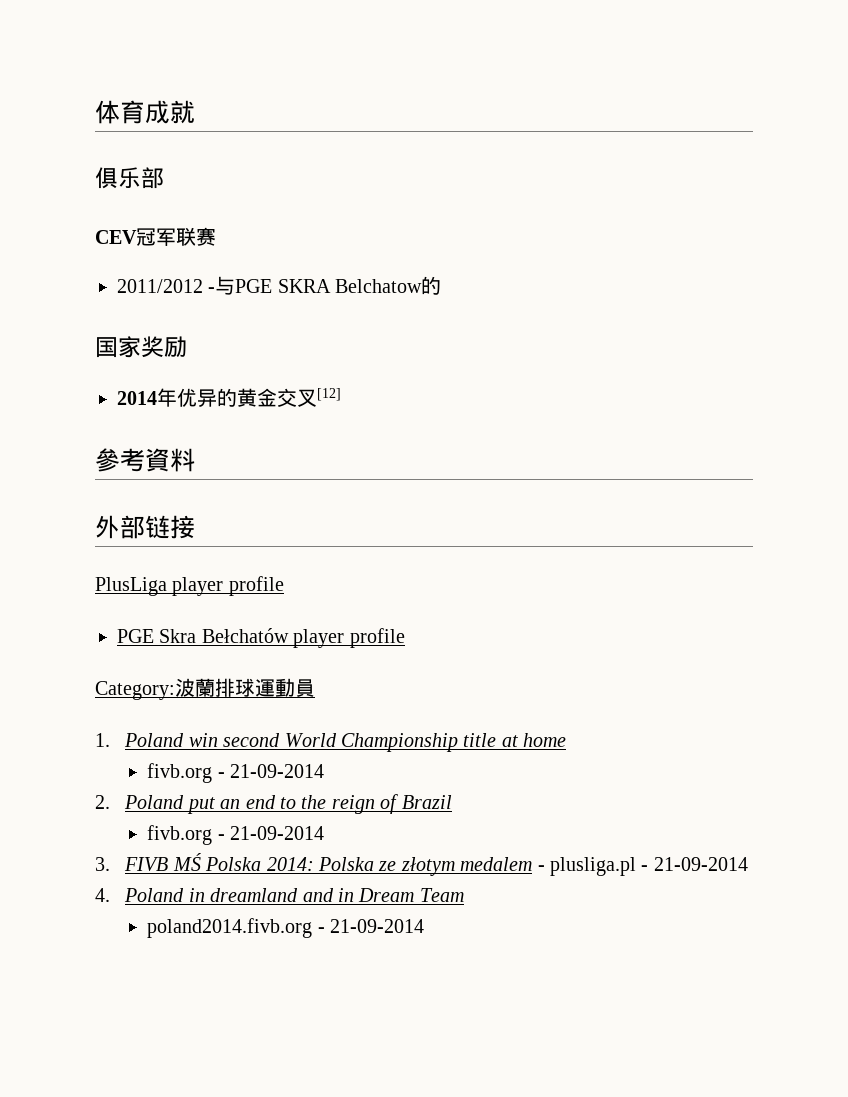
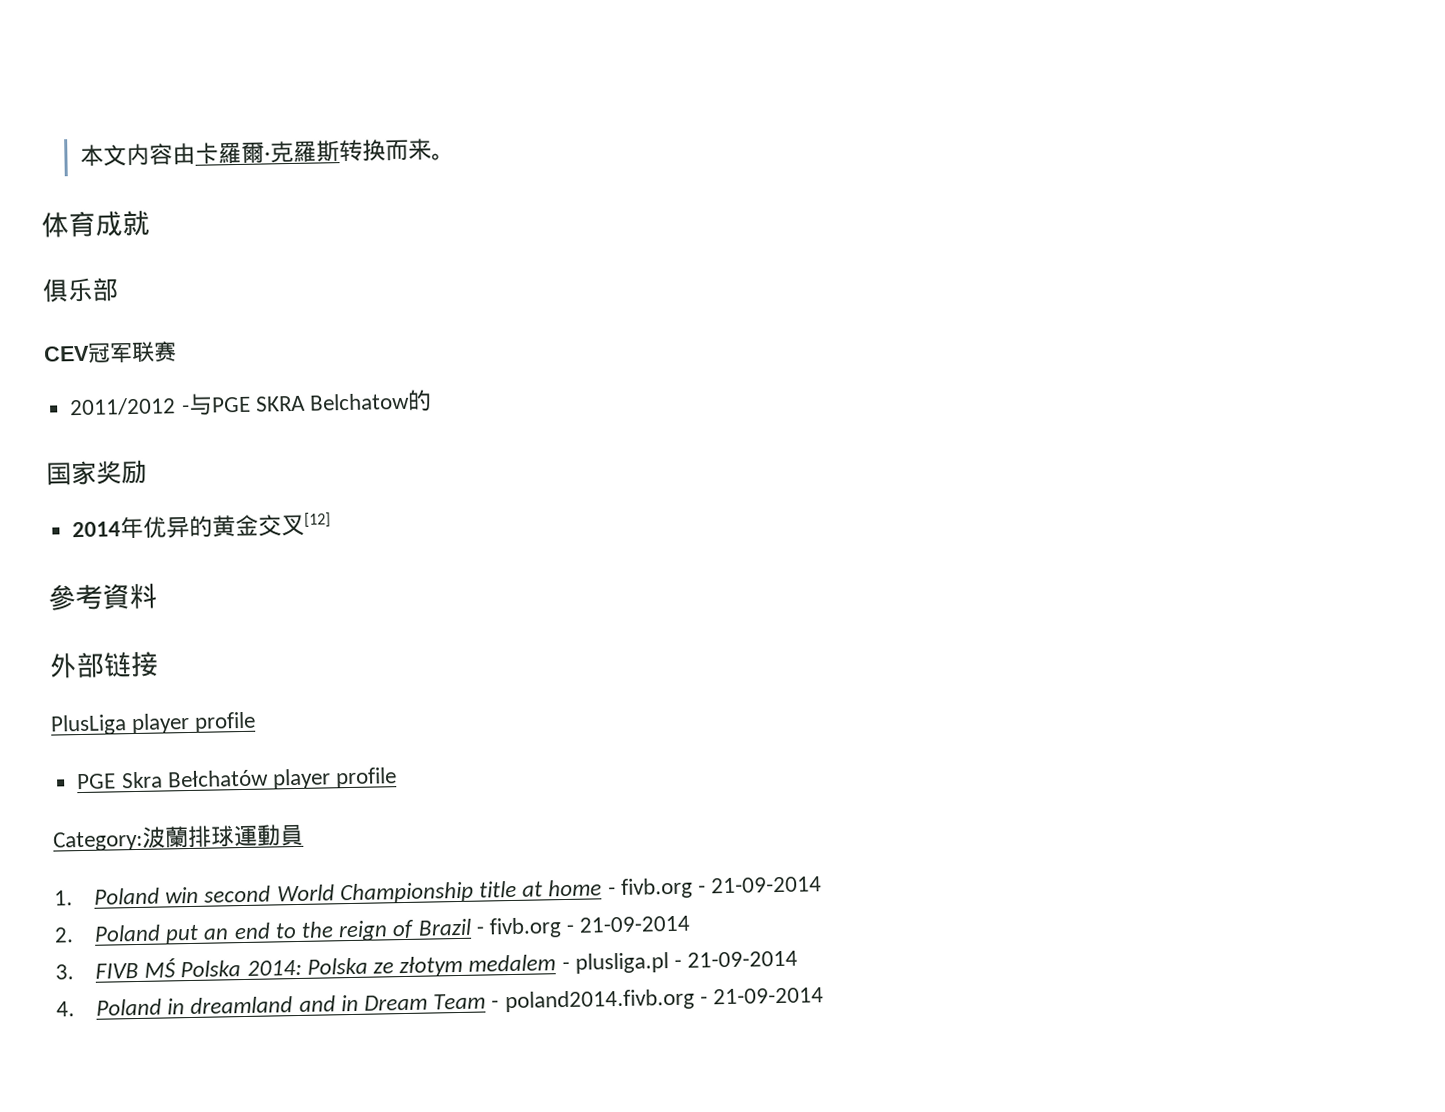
+ 本文内容由卡羅爾·克羅斯转换而来。
- 1. Poland win second World Championship title at home
- fivb.org - 21-09-2014
+ 1. Poland win second World Championship title at home - fivb.org - 21-09-2014
- 2. Poland put an end to the reign of Brazil
- fivb.org - 21-09-2014
+ 2. Poland put an end to the reign of Brazil - fivb.org - 21-09-2014
- 4. Poland in dreamland and in Dream Team
- poland2014.fivb.org - 21-09-2014
+ 4. Poland in dreamland and in Dream Team - poland2014.fivb.org - 21-09-2014

